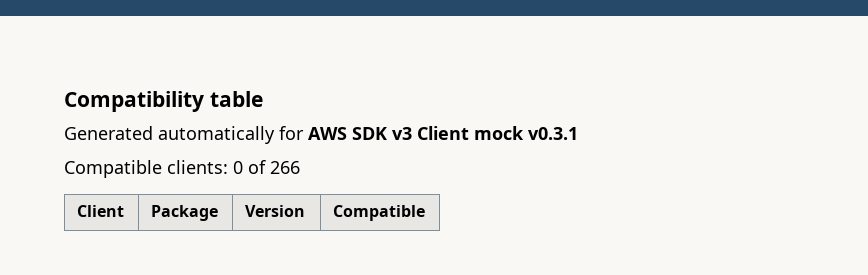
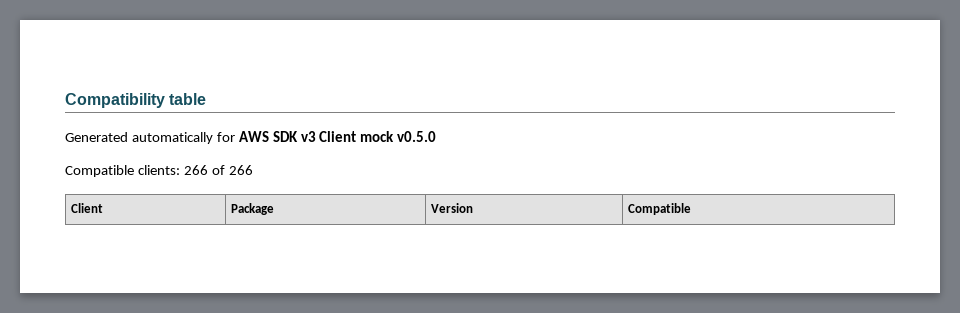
- Generated automatically for AWS SDK v3 Client mock v0.3.1
+ Generated automatically for AWS SDK v3 Client mock v0.5.0
- Compatible clients: 0 of 266
+ Compatible clients: 266 of 266

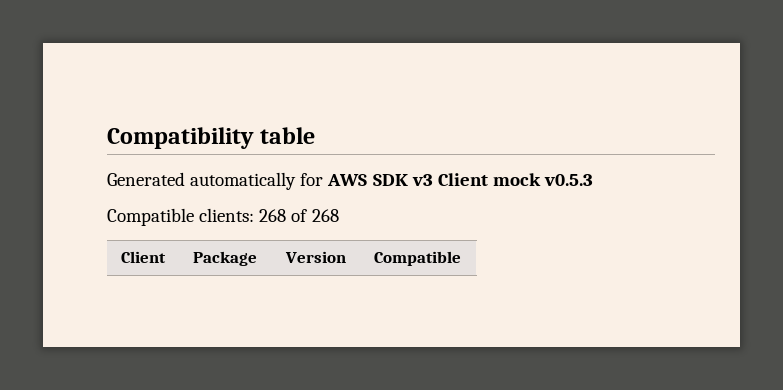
- Generated automatically for AWS SDK v3 Client mock v0.5.0
+ Generated automatically for AWS SDK v3 Client mock v0.5.3
- Compatible clients: 266 of 266
+ Compatible clients: 268 of 268

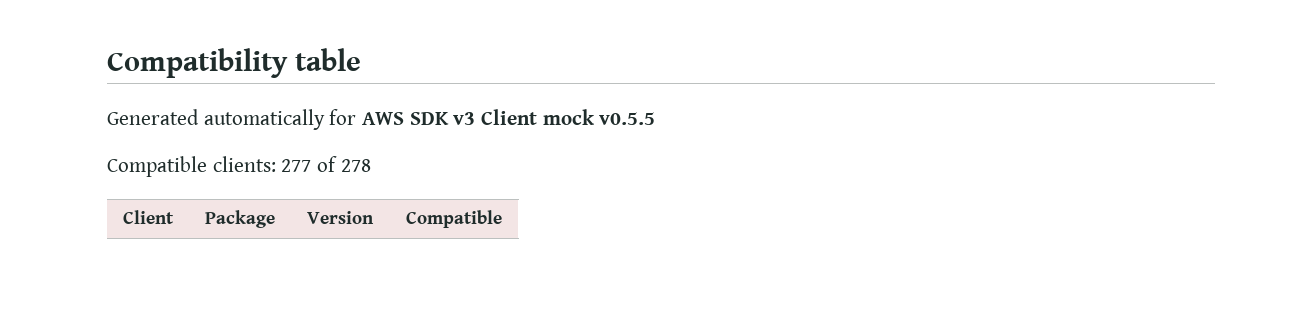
- Generated automatically for AWS SDK v3 Client mock v0.5.3
+ Generated automatically for AWS SDK v3 Client mock v0.5.5
- Compatible clients: 268 of 268
+ Compatible clients: 277 of 278

